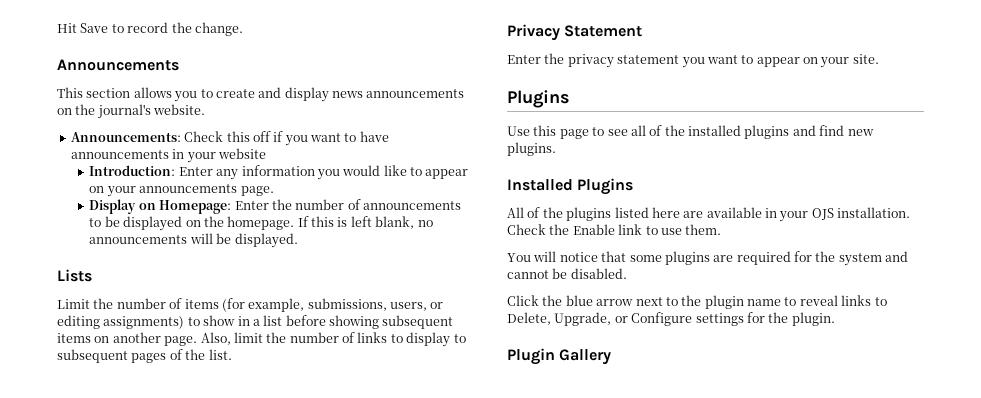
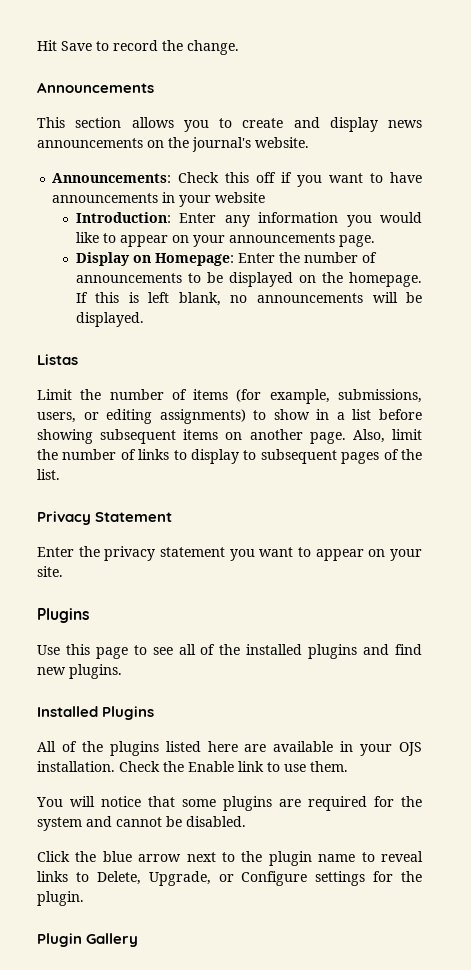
- Lists
+ Listas

